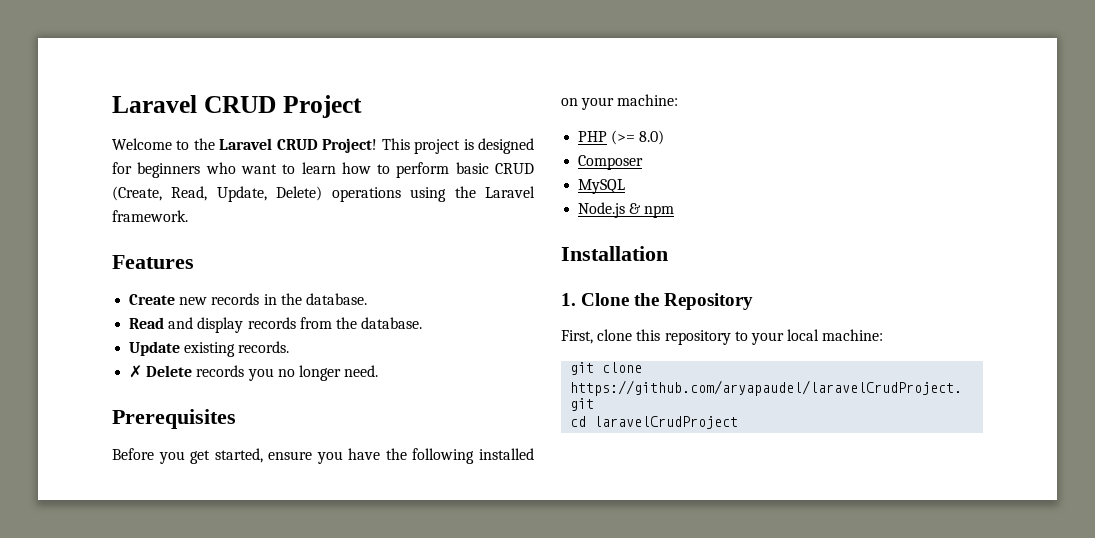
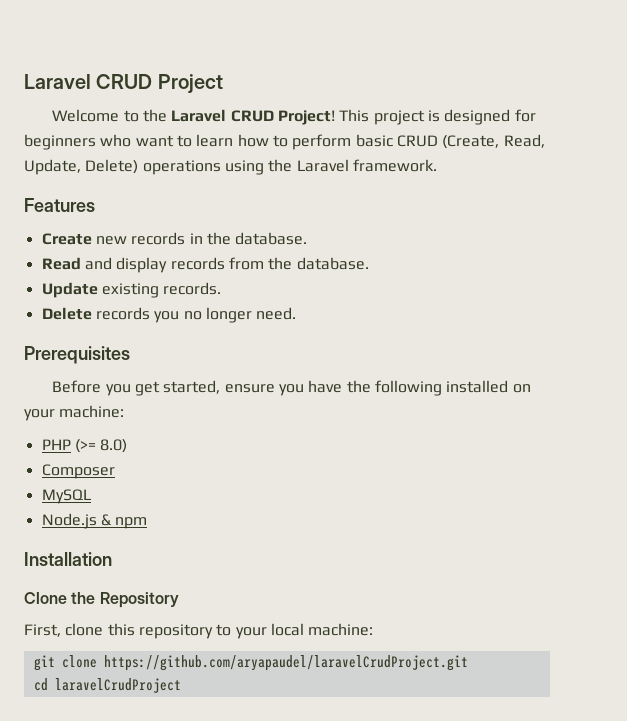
- ✗ Delete records you no longer need.
+ Delete records you no longer need.
- 1. Clone the Repository
+ Clone the Repository

